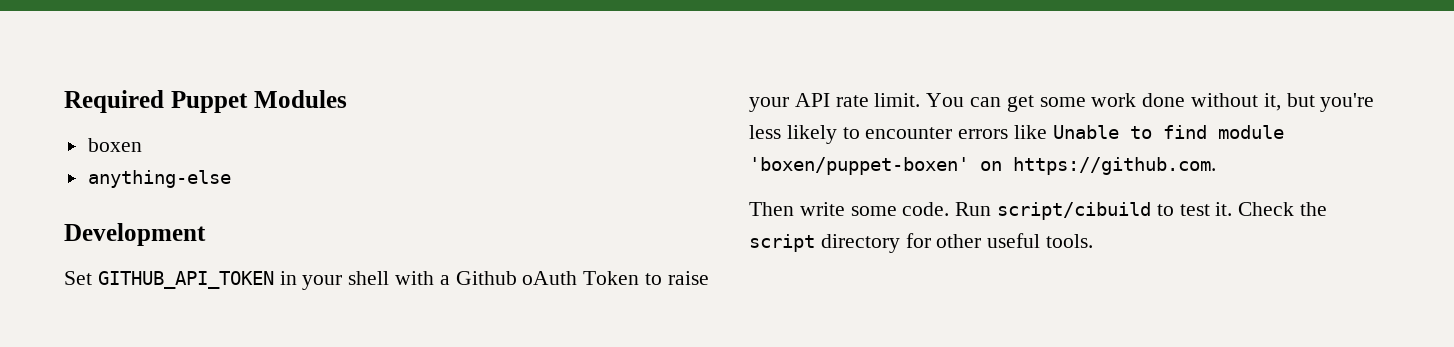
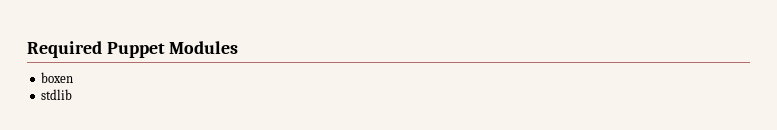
- anything-else
- Development
- Set GITHUB_API_TOKEN in your shell with a Github oAuth Token to raise your API rate limit. You can get some work done without it, but you're less likely to encounter errors like Unable to find module 'boxen/puppet-boxen' on https://github.com.
- Then write some code. Run script/cibuild to test it. Check the script directory for other useful tools.
+ stdlib

